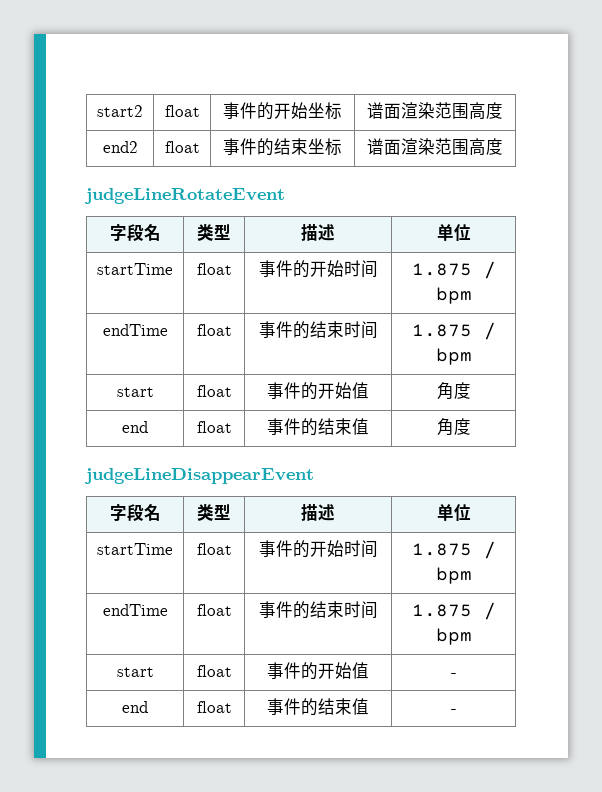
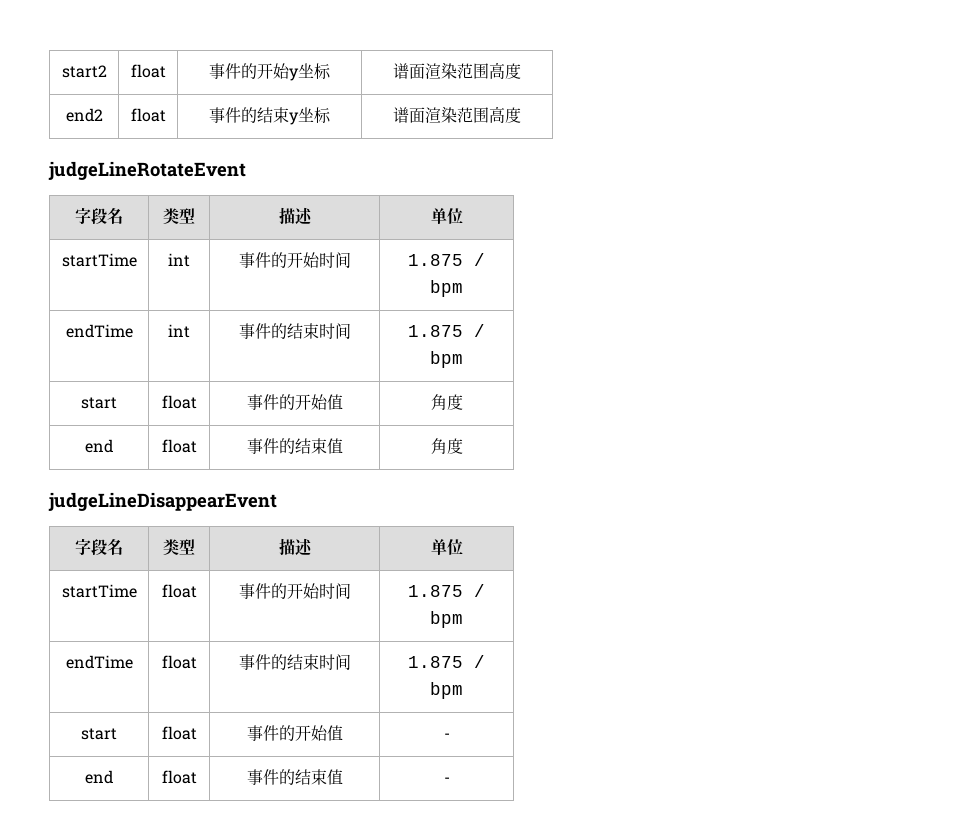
- start2 | float | 事件的开始坐标 | 谱面渲染范围高度
+ start2 | float | 事件的开始y坐标 | 谱面渲染范围高度
- end2 | float | 事件的结束坐标 | 谱面渲染范围高度
+ end2 | float | 事件的结束y坐标 | 谱面渲染范围高度
  judgeLineRotateEvent
  字段名 | 类型 | 描述 | 单位
- startTime | float | 事件的开始时间 | 1.875 / bpm
- endTime | float | 事件的结束时间 | 1.875 / bpm
+ startTime | int | 事件的开始时间 | 1.875 / bpm
+ endTime | int | 事件的结束时间 | 1.875 / bpm

